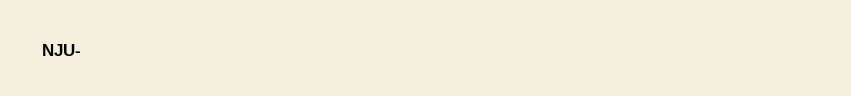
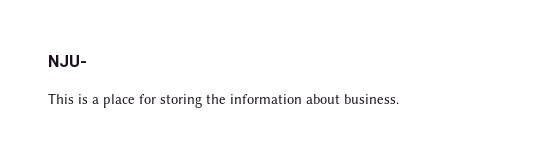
+ This is a place for storing the information about business.

